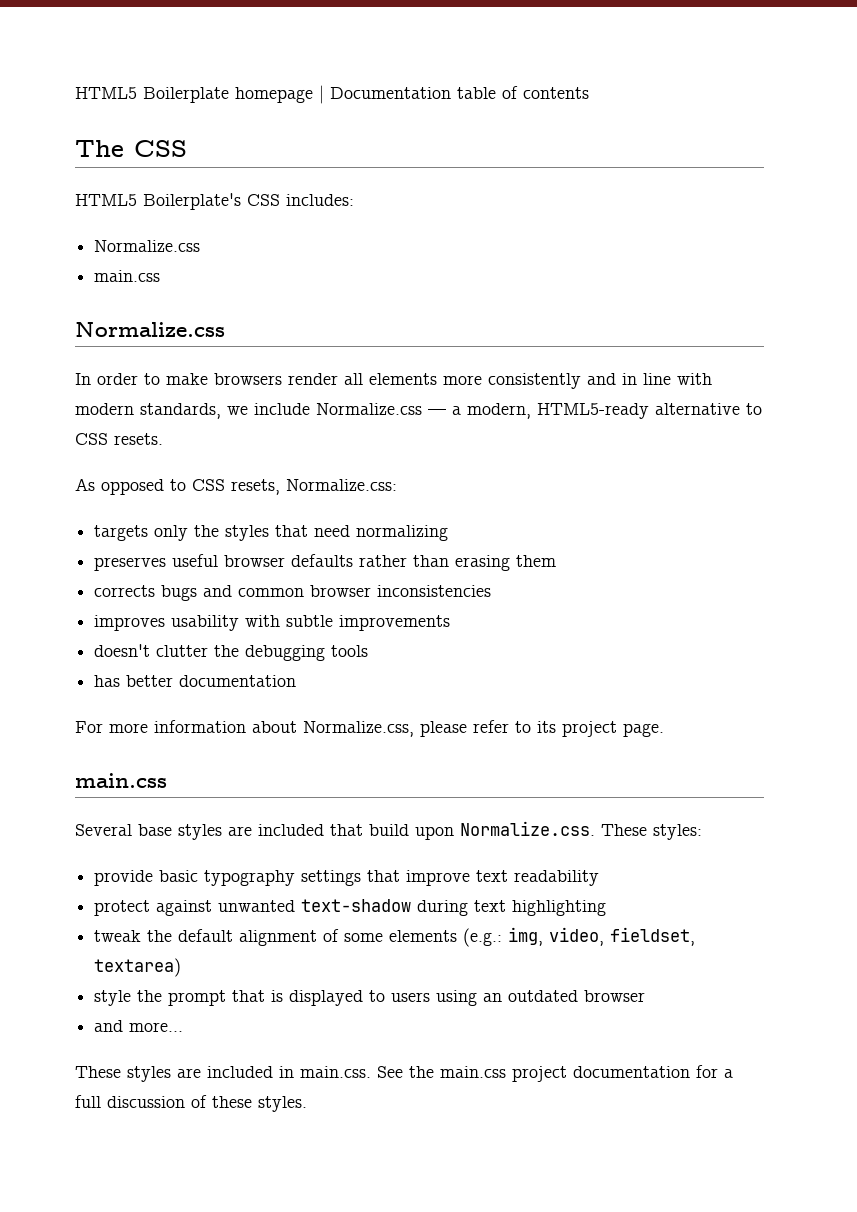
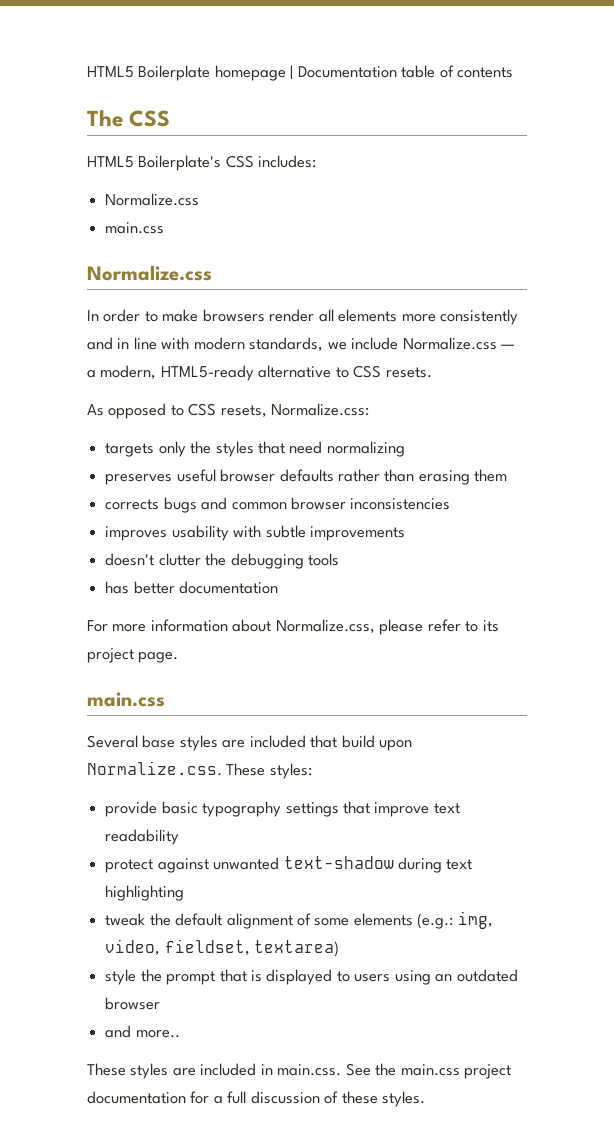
- and more...
+ and more..

